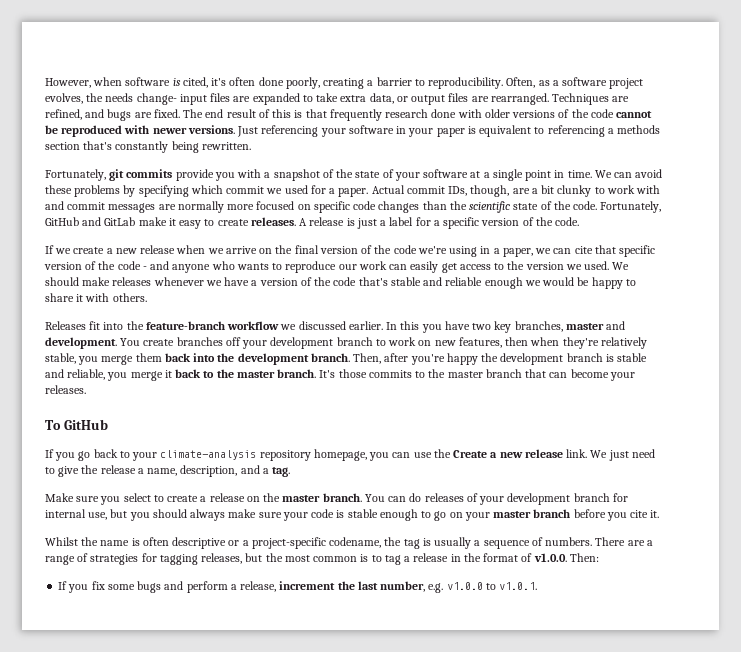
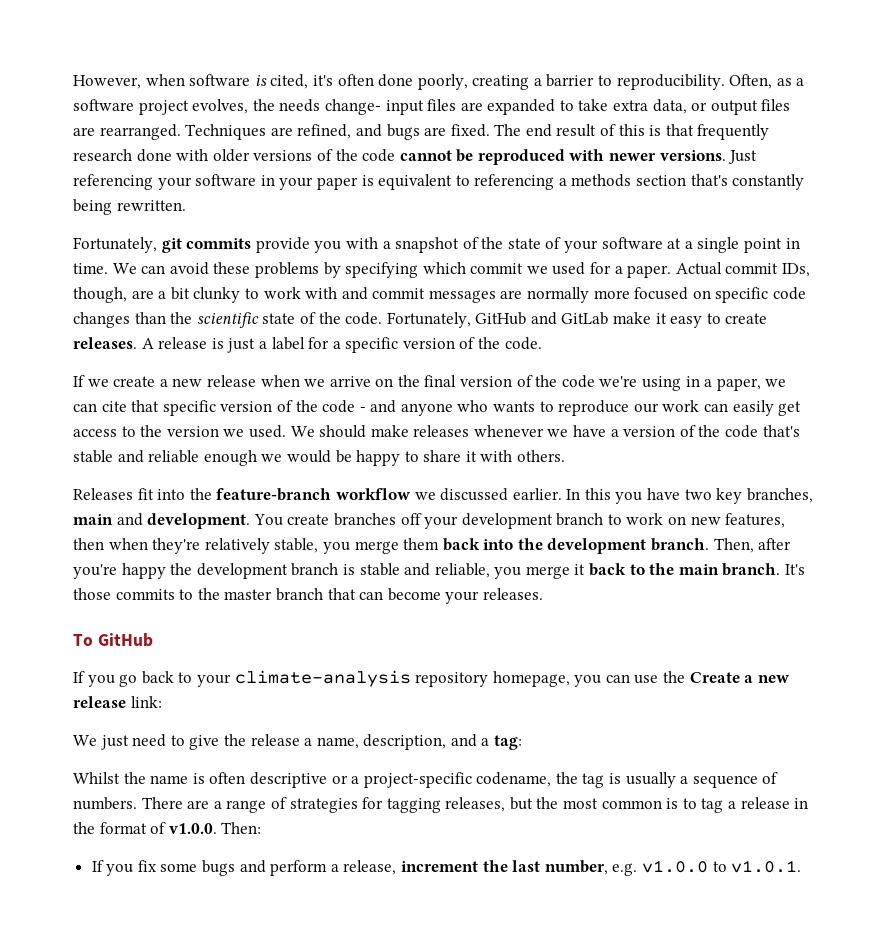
- In this you have two key branches, master and development.
+ In this you have two key branches, main and development.
- Then, after you're happy the development branch is stable and reliable, you merge it back to the master branch.
+ Then, after you're happy the development branch is stable and reliable, you merge it back to the main branch.
- If you go back to your climate-analysis repository homepage, you can use the Create a new release link. We just need to give the release a name, description, and a tag.
- Make sure you select to create a release on the master branch. You can do releases of your development branch for internal use, but you should always make sure your code is stable enough to go on your master branch before you cite it.
+ If you go back to your climate-analysis repository homepage, you can use the Create a new release link:
+ We just need to give the release a name, description, and a tag:

